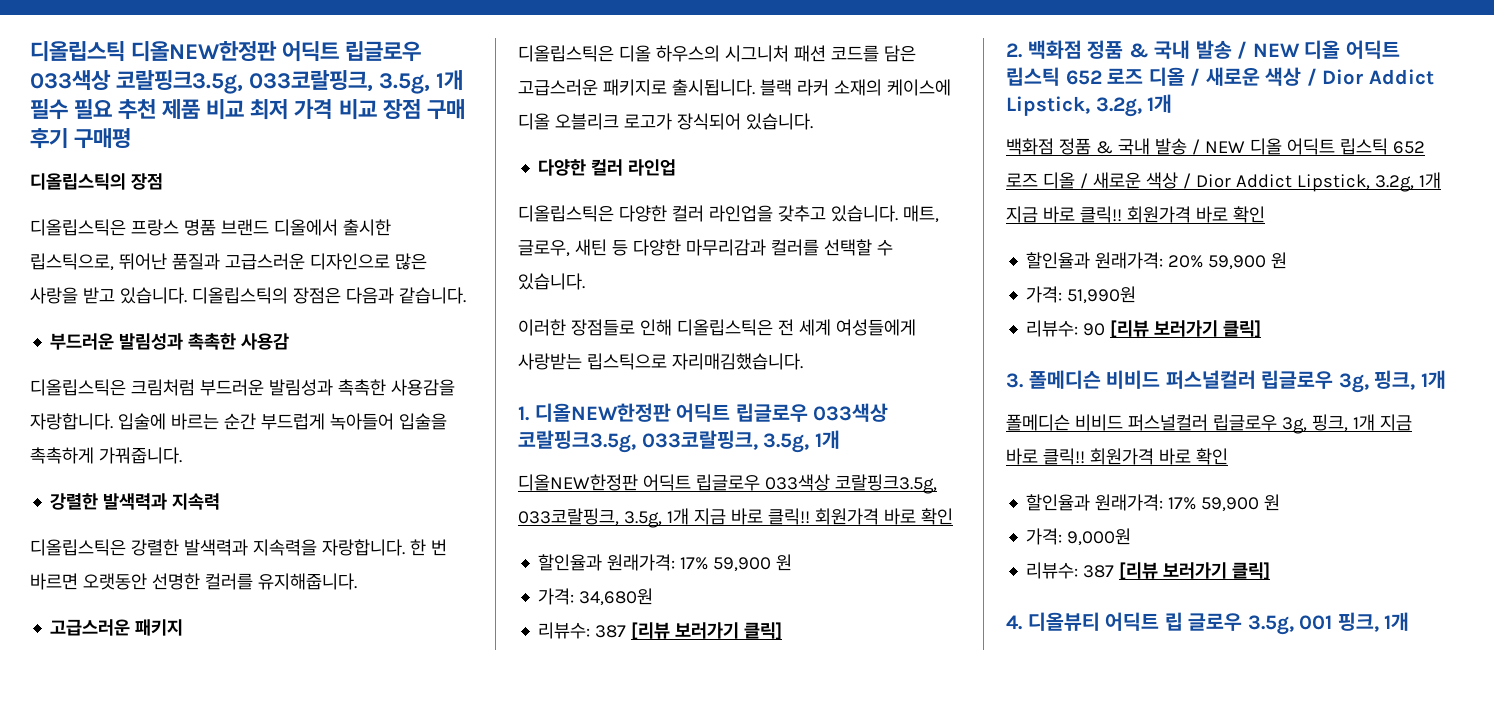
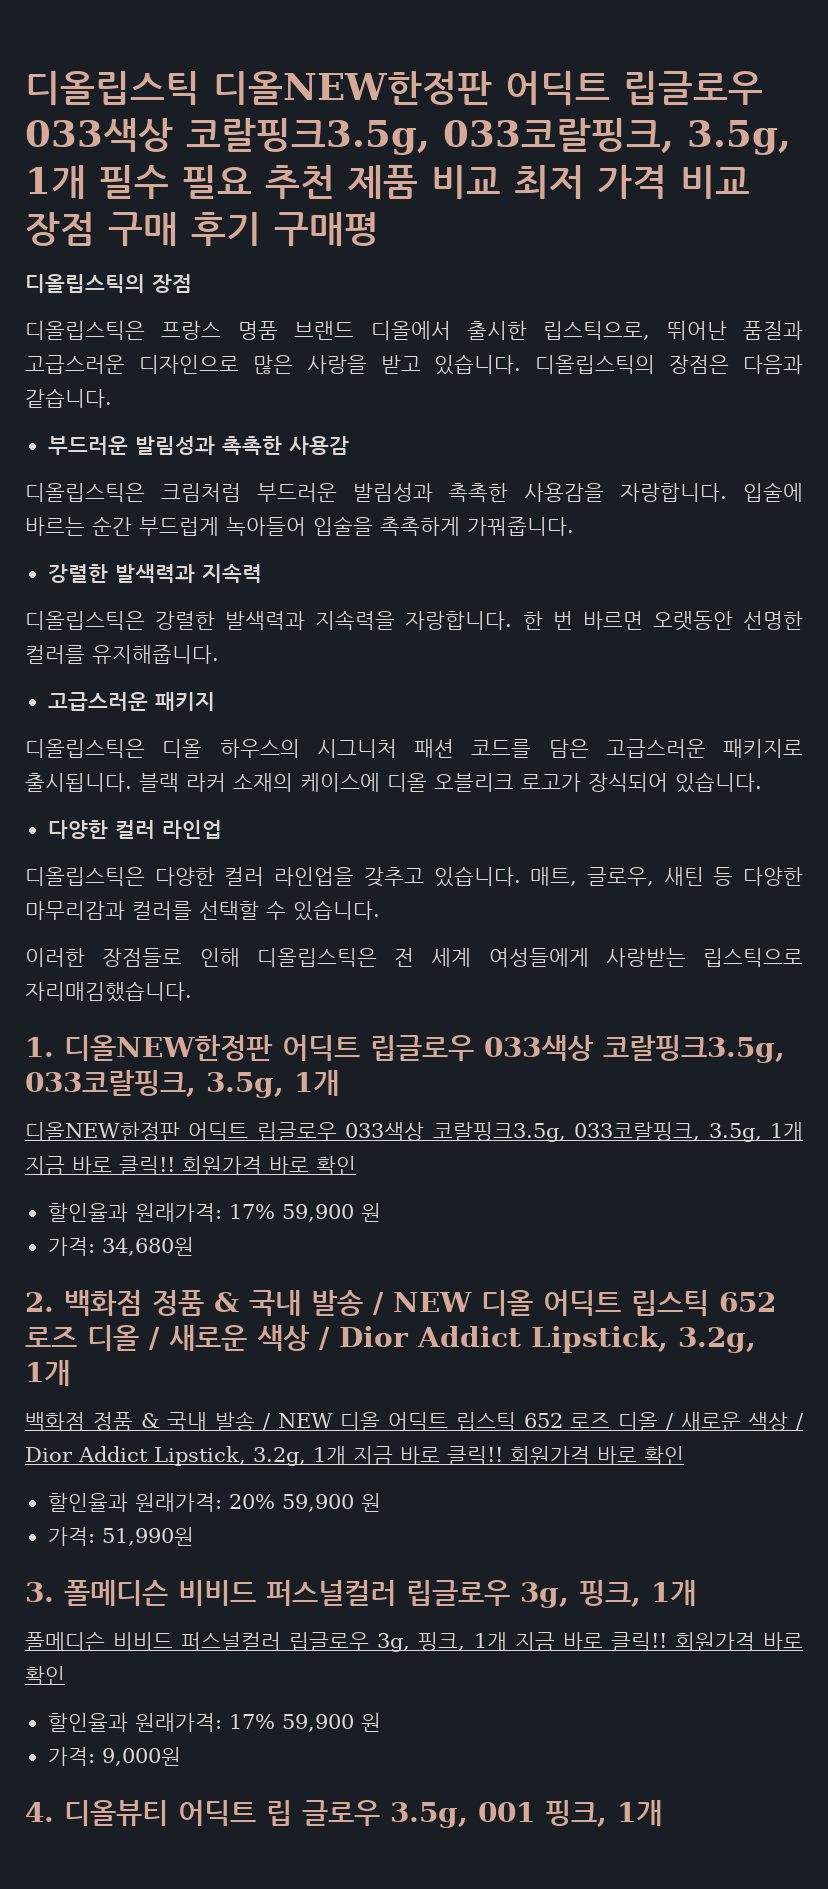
  가격: 34,680원
- 리뷰수: 387 [리뷰 보러가기 클릭]
- 리뷰수: 90 [리뷰 보러가기 클릭]
  가격: 9,000원
- 리뷰수: 387 [리뷰 보러가기 클릭]

